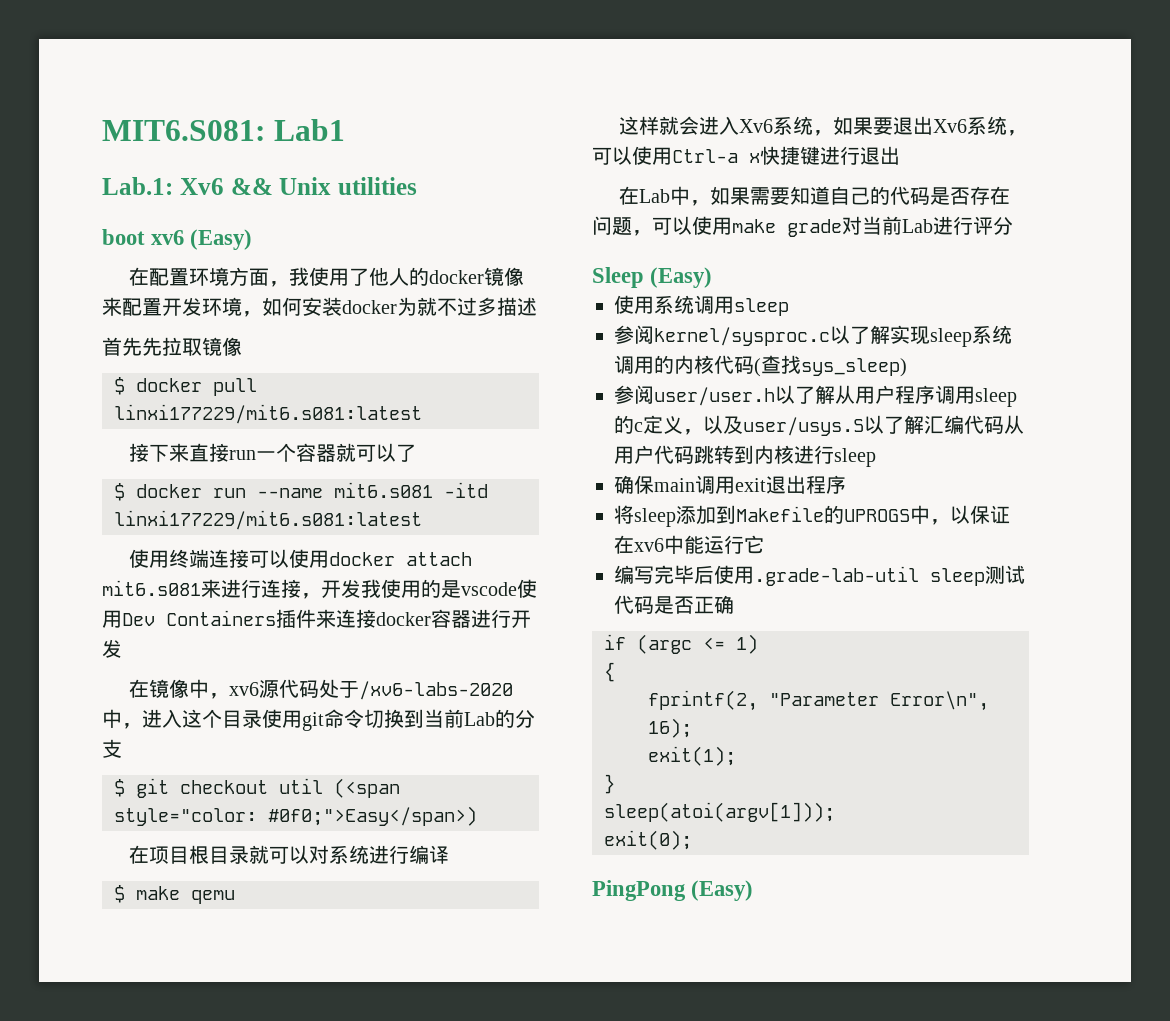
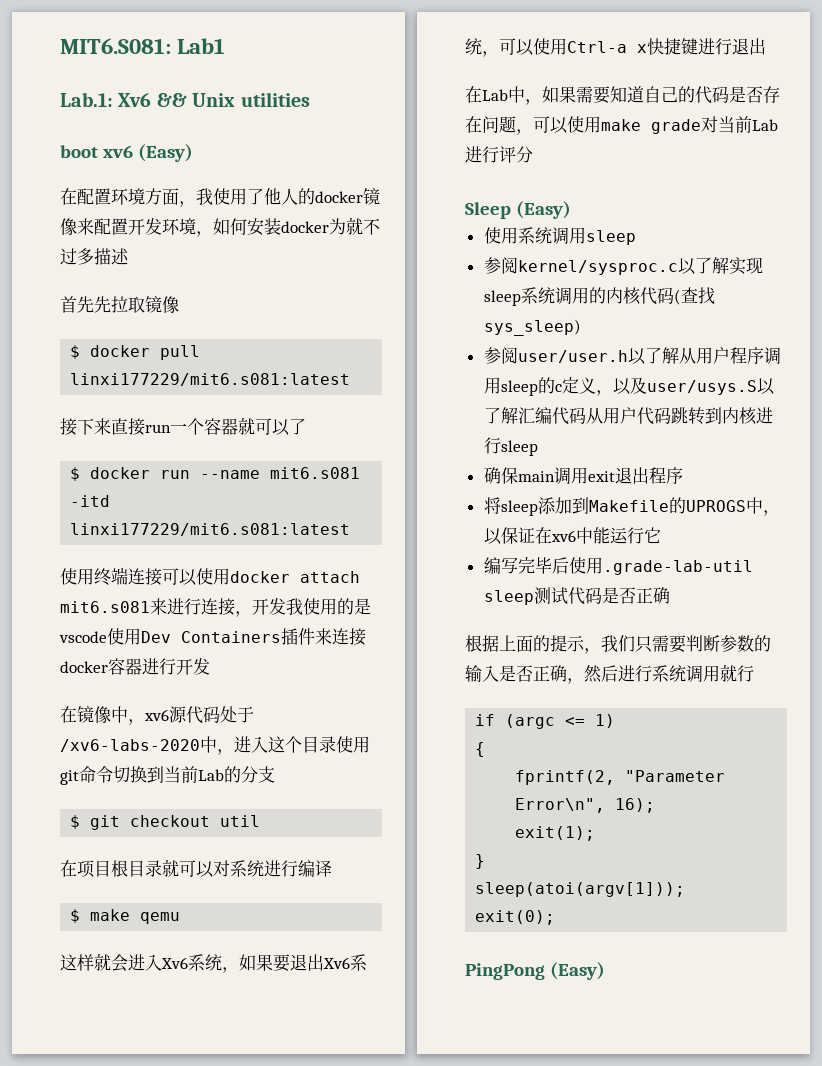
- $ git checkout util (<span style="color: #0f0;">Easy</span>)
+ $ git checkout util
+ 根据上面的提示，我们只需要判断参数的输入是否正确，然后进行系统调用就行

